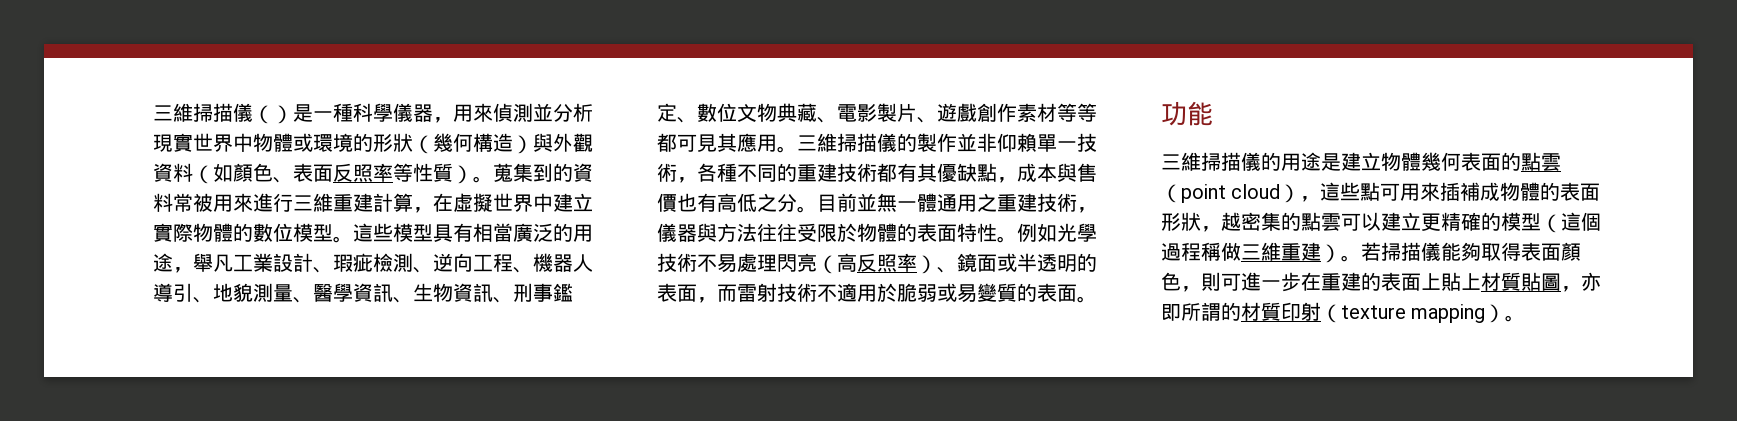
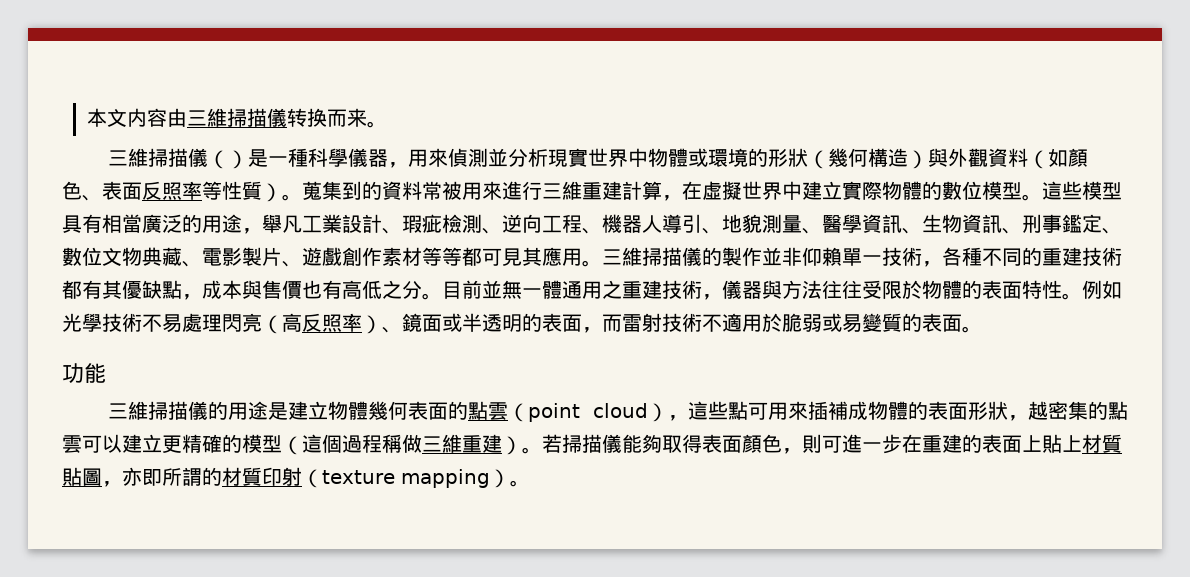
+ 本文内容由三維掃描儀转换而来。

